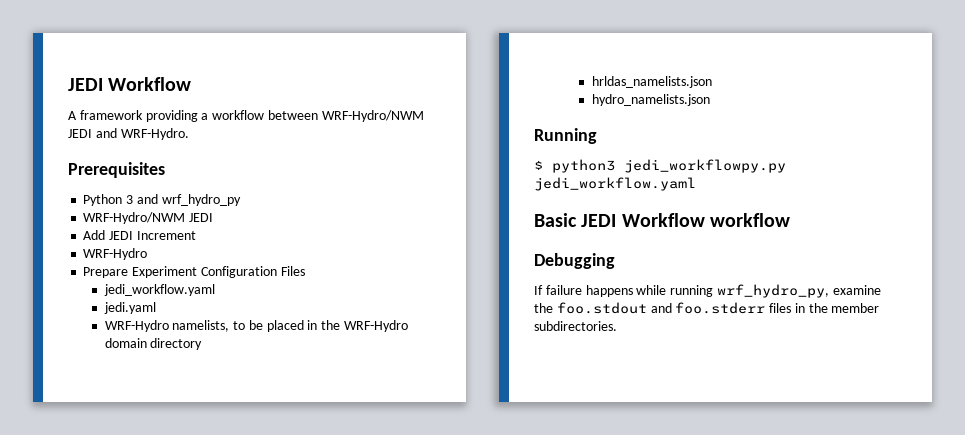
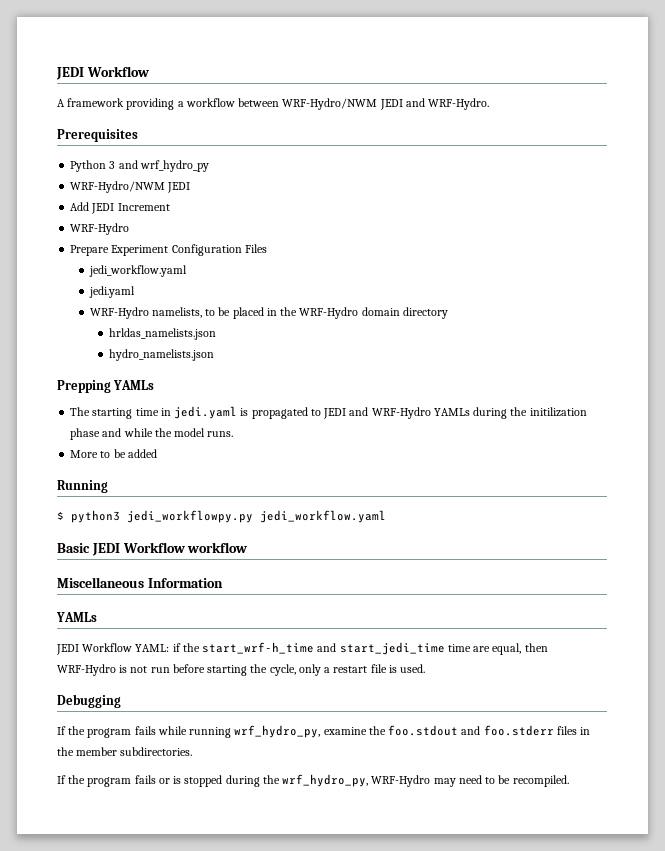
+ Prepping YAMLs
+ The starting time in jedi.yaml is propagated to JEDI and WRF-Hydro YAMLs during the initilization phase and while the model runs.
+ More to be added
+ Miscellaneous Information
+ YAMLs
+ JEDI Workflow YAML: if the start_wrf-h_time and start_jedi_time time are equal, then WRF-Hydro is not run before starting the cycle, only a restart file is used.
- If failure happens while running wrf_hydro_py, examine the foo.stdout and foo.stderr files in the member subdirectories.
+ If the program fails while running wrf_hydro_py, examine the foo.stdout and foo.stderr files in the member subdirectories.
+ If the program fails or is stopped during the wrf_hydro_py, WRF-Hydro may need to be recompiled.

